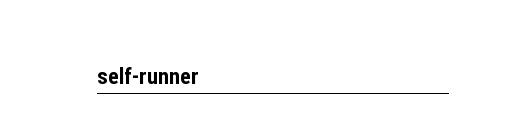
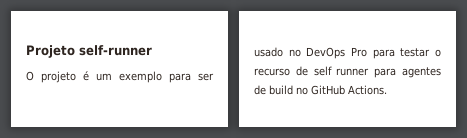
- self-runner
+ Projeto self-runner
+ O projeto é um exemplo para ser usado no DevOps Pro para testar o recurso de self runner para agentes de build no GitHub Actions.

